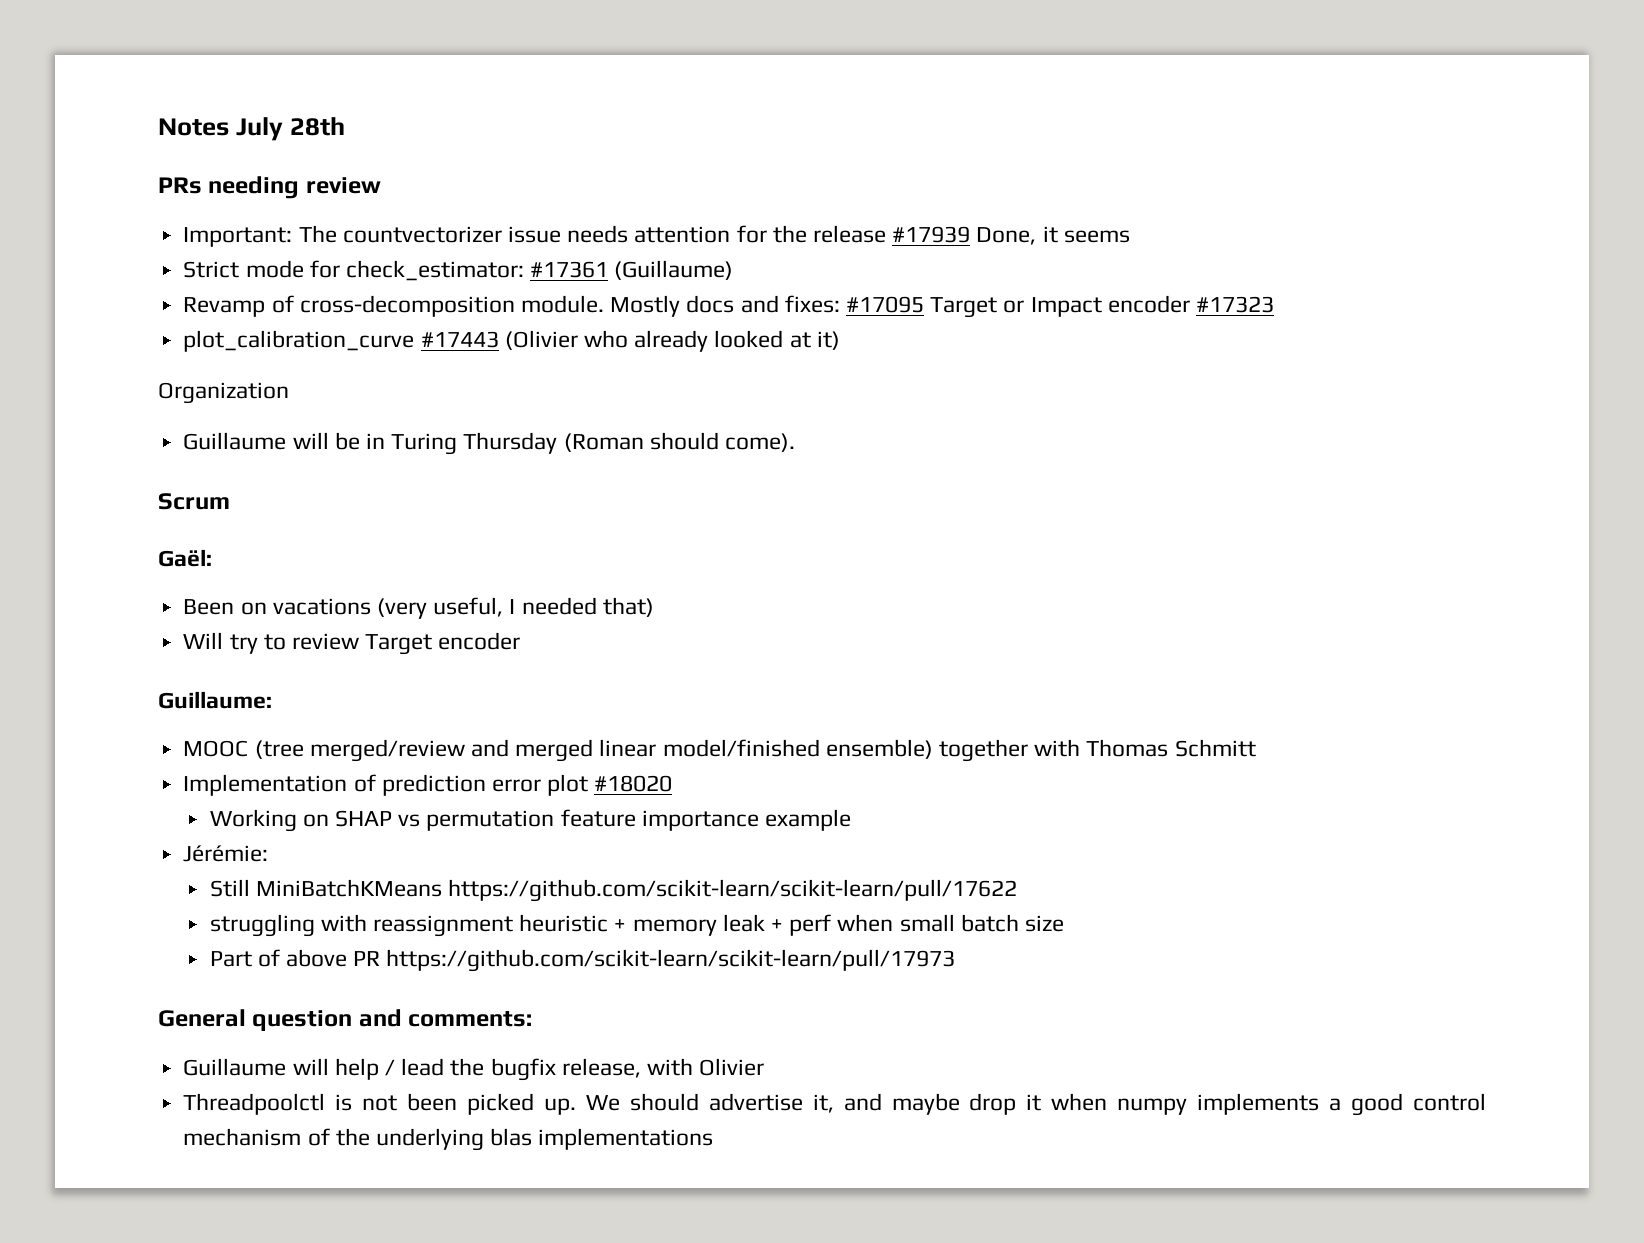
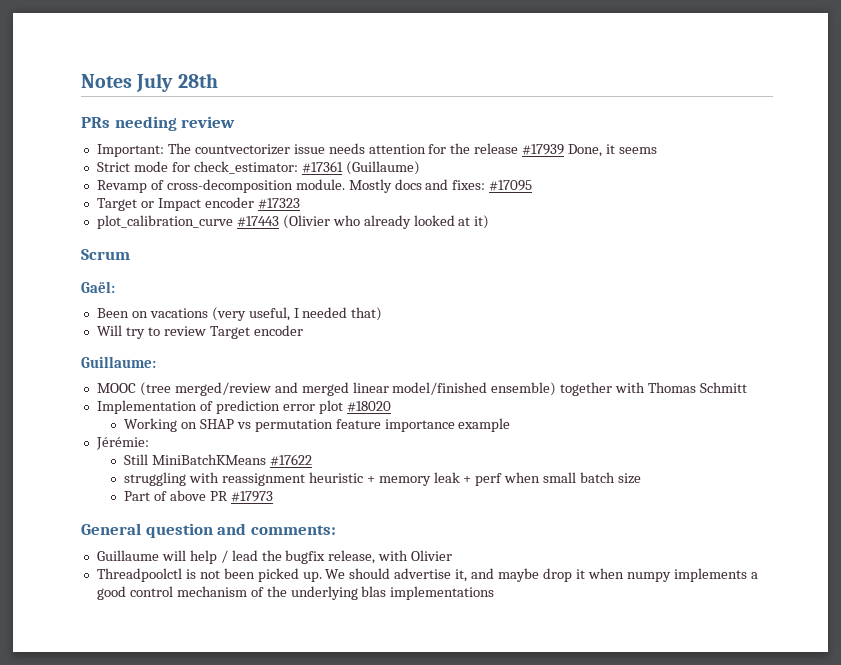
- Mostly docs and fixes: #17095 Target or Impact encoder #17323
+ Mostly docs and fixes: #17095
+ Target or Impact encoder #17323
- Organization
- Guillaume will be in Turing Thursday (Roman should come).
- Still MiniBatchKMeans https://github.com/scikit-learn/scikit-learn/pull/17622
+ Still MiniBatchKMeans #17622
- Part of above PR https://github.com/scikit-learn/scikit-learn/pull/17973
+ Part of above PR #17973

